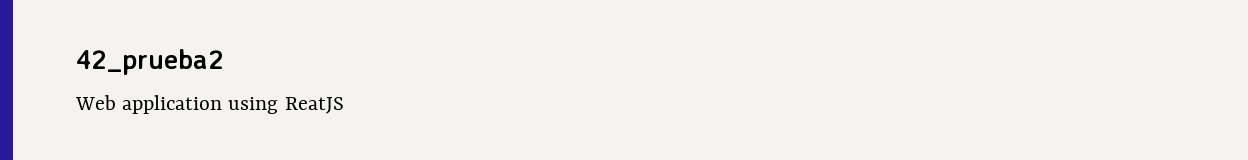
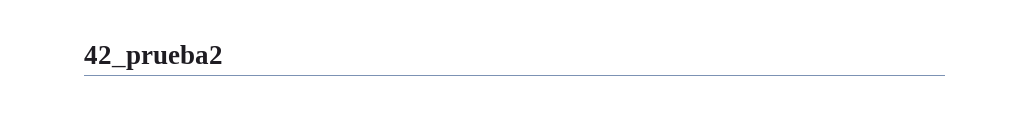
- Web application using ReatJS

